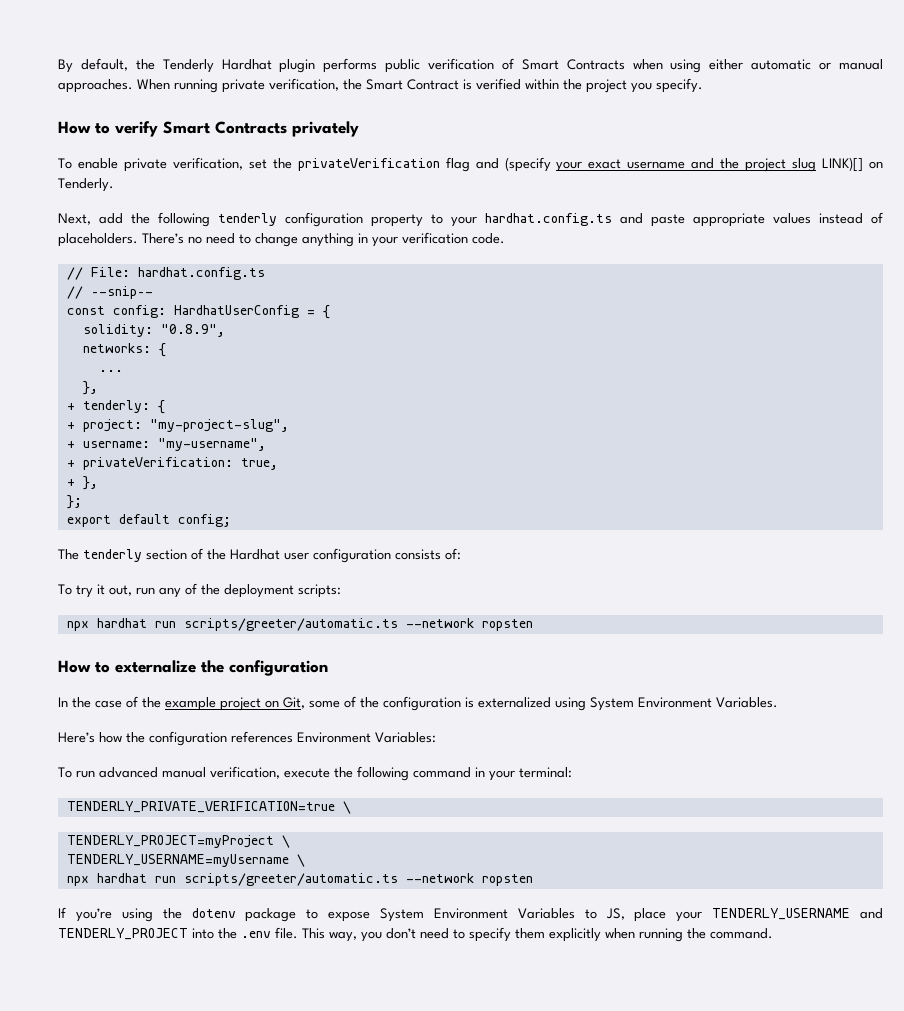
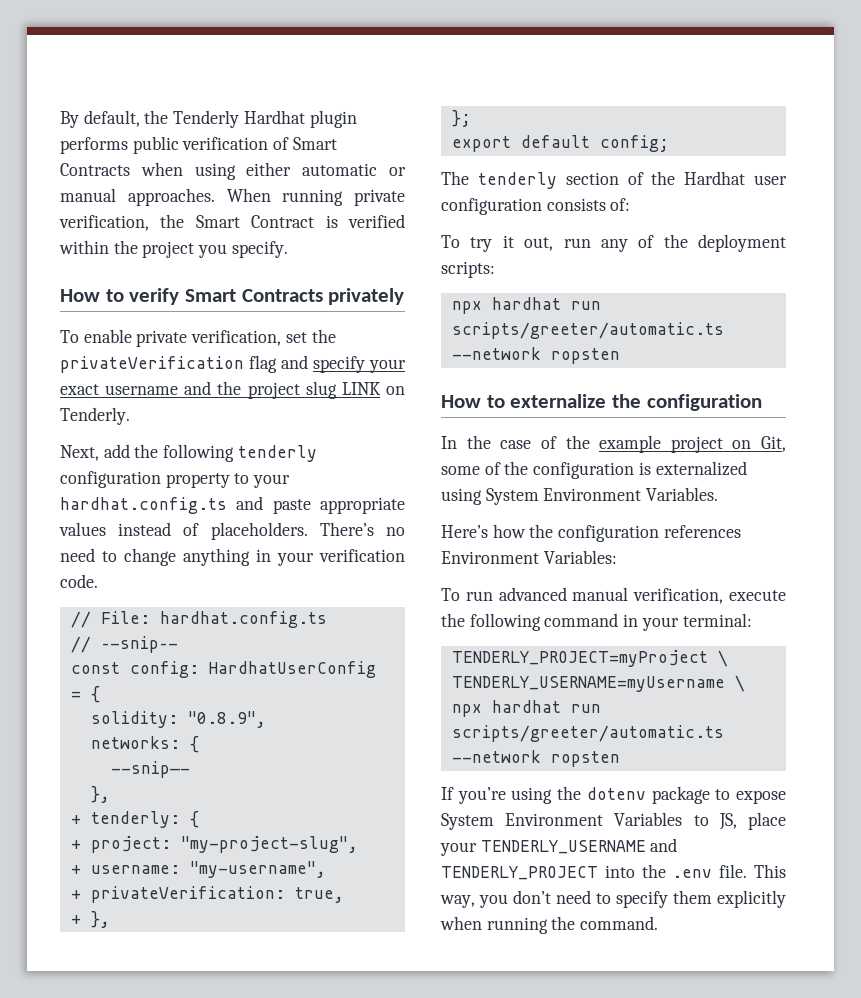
- To enable private verification, set the privateVerification flag and (specify your exact username and the project slug LINK)[] on Tenderly.
+ To enable private verification, set the privateVerification flag and specify your exact username and the project slug LINK on Tenderly.
- ...
+ --snip—-
- TENDERLY_PRIVATE_VERIFICATION=true \

